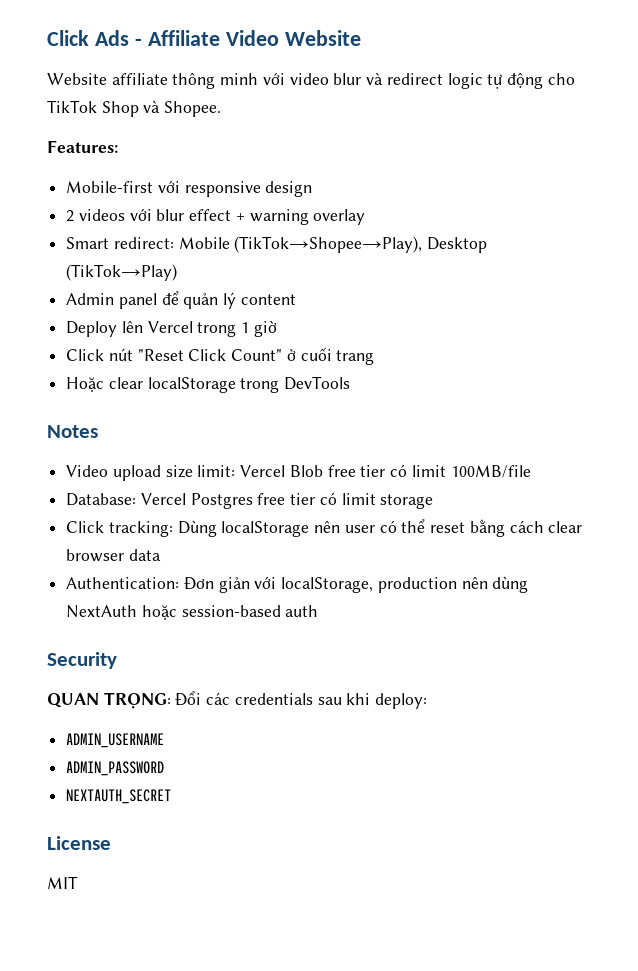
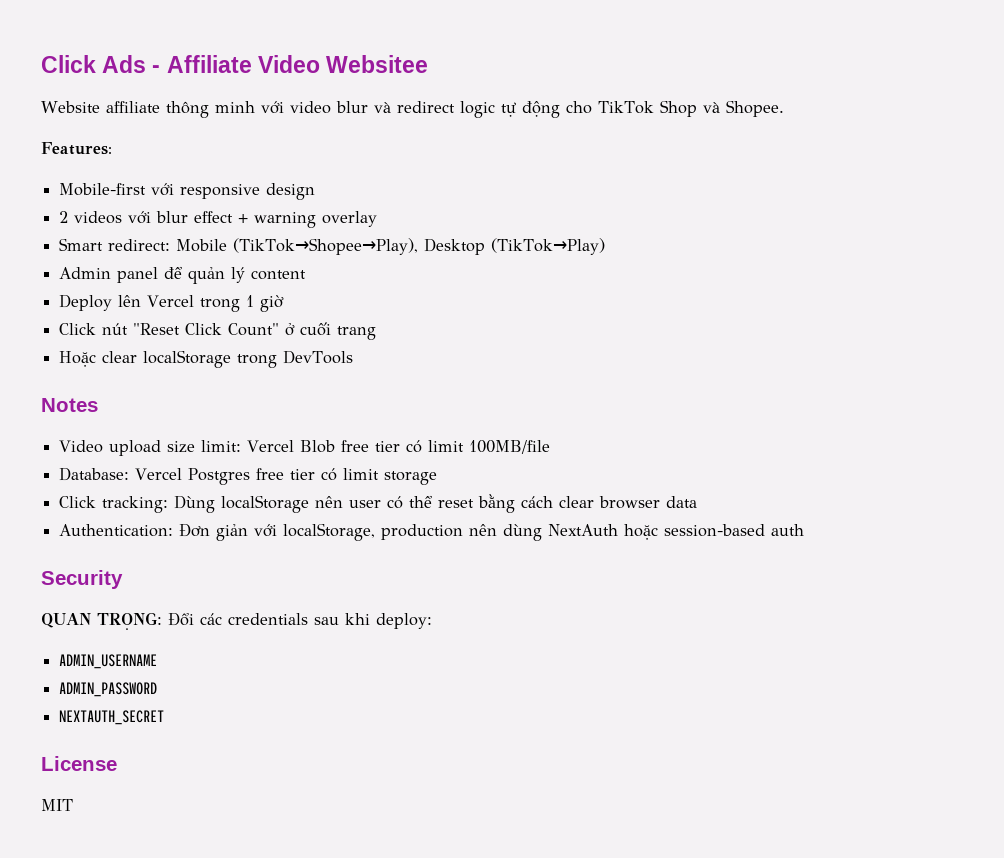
- Click Ads - Affiliate Video Website
+ Click Ads - Affiliate Video Websitee

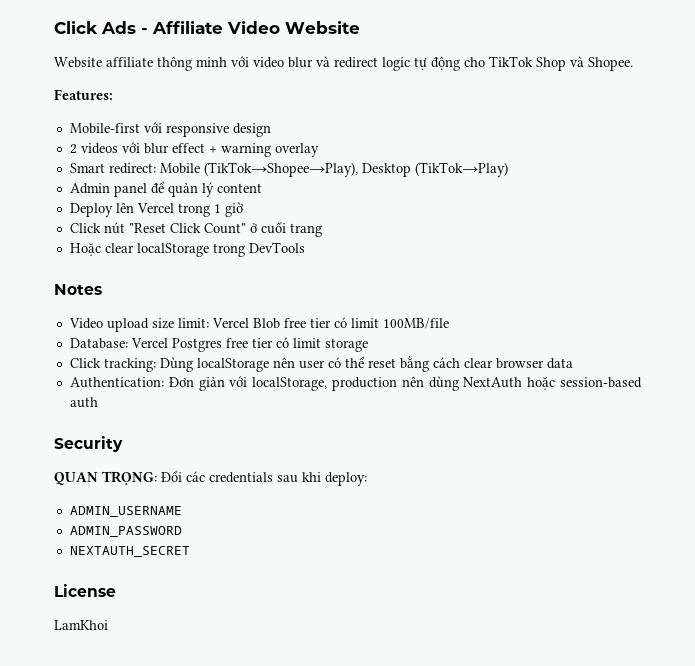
- Click Ads - Affiliate Video Websitee
+ Click Ads - Affiliate Video Website
- MIT
+ LamKhoi

